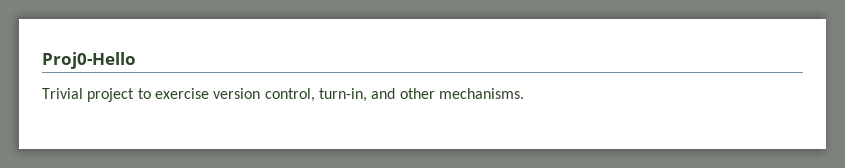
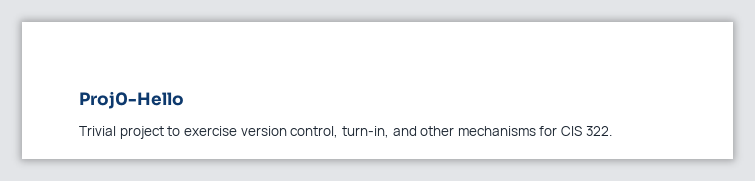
- Trivial project to exercise version control, turn-in, and other mechanisms.
+ Trivial project to exercise version control, turn-in, and other mechanisms for CIS 322.

